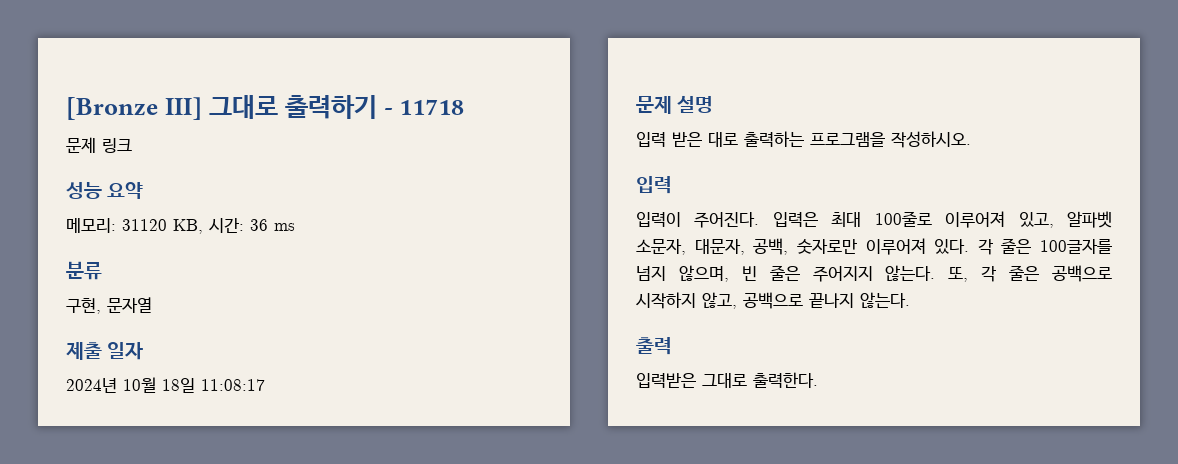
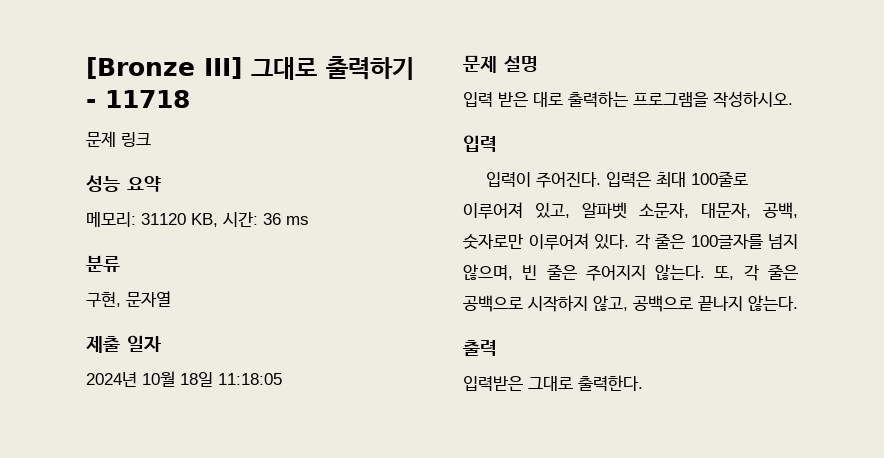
- 2024년 10월 18일 11:08:17
+ 2024년 10월 18일 11:18:05

